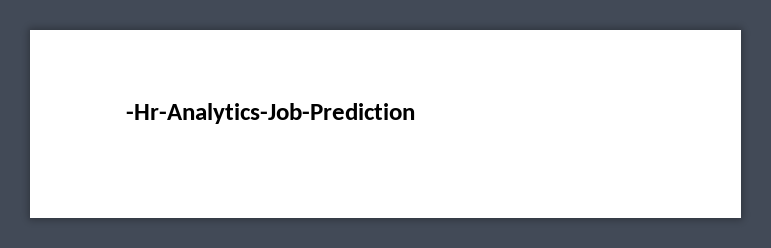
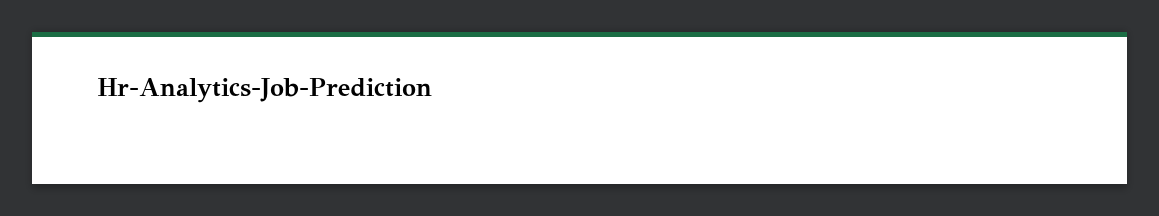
- -Hr-Analytics-Job-Prediction
+ Hr-Analytics-Job-Prediction

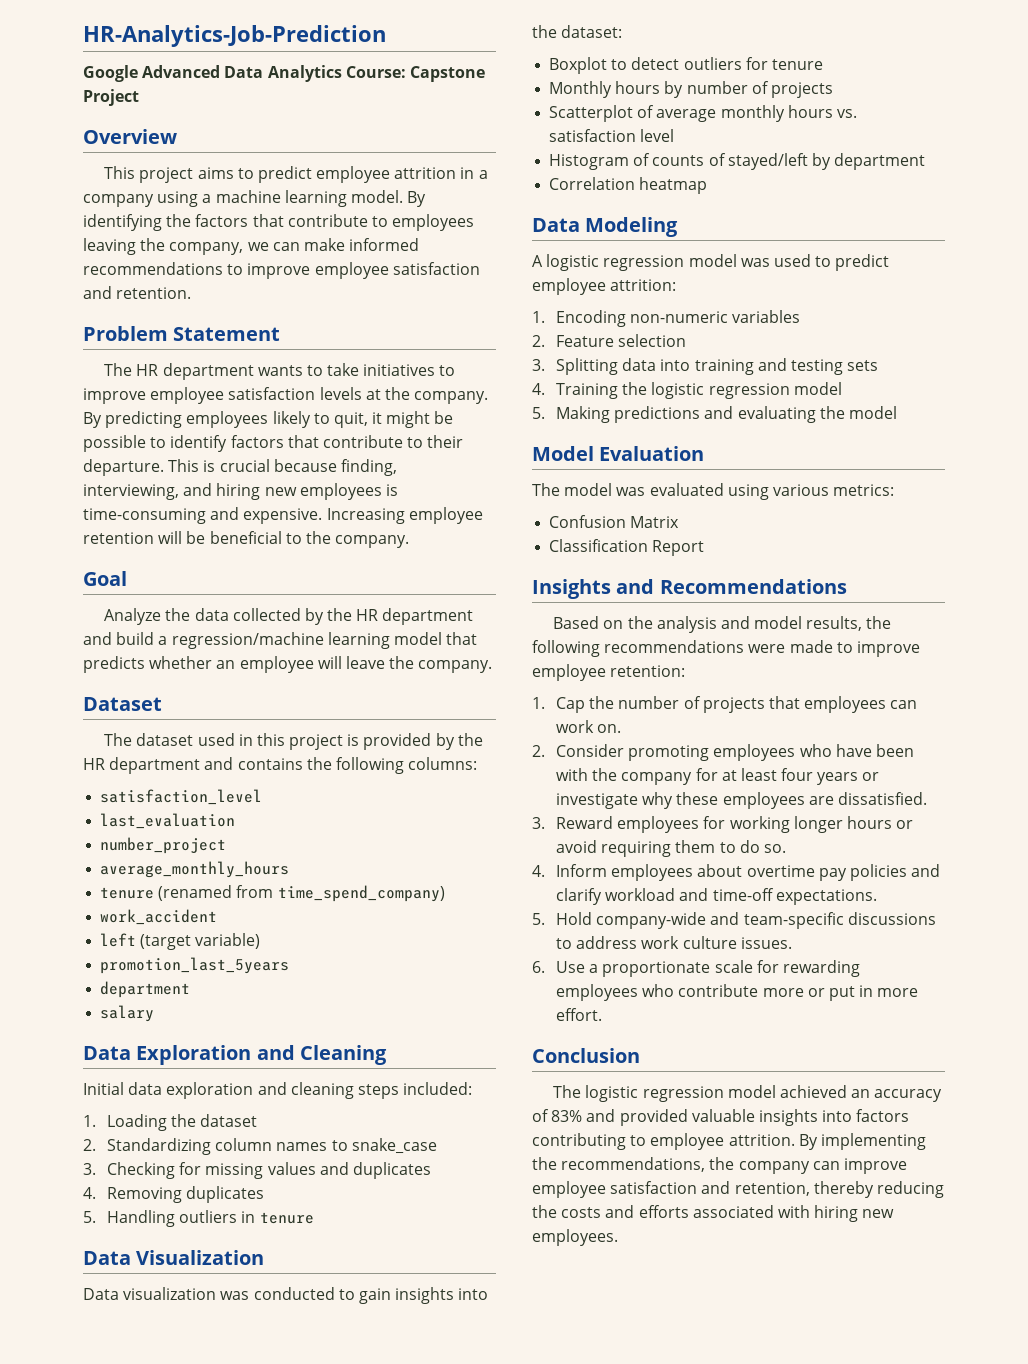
- Hr-Analytics-Job-Prediction
+ HR-Analytics-Job-Prediction
+ Google Advanced Data Analytics Course: Capstone Project
+ Overview
+ This project aims to predict employee attrition in a company using a machine learning model. By identifying the factors that contribute to employees leaving the company, we can make informed recommendations to improve employee satisfaction and retention.
+ Problem Statement
+ The HR department wants to take initiatives to improve employee satisfaction levels at the company. By predicting employees likely to quit, it might be possible to identify factors that contribute to their departure. This is crucial because finding, interviewing, and hiring new employees is time-consuming and expensive. Increasing employee retention will be beneficial to the company.
+ Goal
+ Analyze the data collected by the HR department and build a regression/machine learning model that predicts whether an employee will leave the company.
+ Dataset
+ The dataset used in this project is provided by the HR department and contains the following columns:
+ satisfaction_level
+ last_evaluation
+ number_project
+ average_monthly_hours
+ tenure (renamed from time_spend_company)
+ work_accident
+ left (target variable)
+ promotion_last_5years
+ department
+ salary
+ Data Exploration and Cleaning
+ Initial data exploration and cleaning steps included:
+ 1. Loading the dataset
+ 2. Standardizing column names to snake_case
+ 3. Checking for missing values and duplicates
+ 4. Removing duplicates
+ 5. Handling outliers in tenure
+ Data Visualization
+ Data visualization was conducted to gain insights into the dataset:
+ Boxplot to detect outliers for tenure
+ Monthly hours by number of projects
+ Scatterplot of average monthly hours vs. satisfaction level
+ Histogram of counts of stayed/left by department
+ Correlation heatmap
+ Data Modeling
+ A logistic regression model was used to predict employee attrition:
+ 1. Encoding non-numeric variables
+ 2. Feature selection
+ 3. Splitting data into training and testing sets
+ 4. Training the logistic regression model
+ 5. Making predictions and evaluating the model
+ Model Evaluation
+ The model was evaluated using various metrics:
+ Confusion Matrix
+ Classification Report
+ Insights and Recommendations
+ Based on the analysis and model results, the following recommendations were made to improve employee retention:
+ 1. Cap the number of projects that employees can work on.
+ 2. Consider promoting employees who have been with the company for at least four years or investigate why these employees are dissatisfied.
+ 3. Reward employees for working longer hours or avoid requiring them to do so.
+ 4. Inform employees about overtime pay policies and clarify workload and time-off expectations.
+ 5. Hold company-wide and team-specific discussions to address work culture issues.
+ 6. Use a proportionate scale for rewarding employees who contribute more or put in more effort.
+ Conclusion
+ The logistic regression model achieved an accuracy of 83% and provided valuable insights into factors contributing to employee attrition. By implementing the recommendations, the company can improve employee satisfaction and retention, thereby reducing the costs and efforts associated with hiring new employees.

